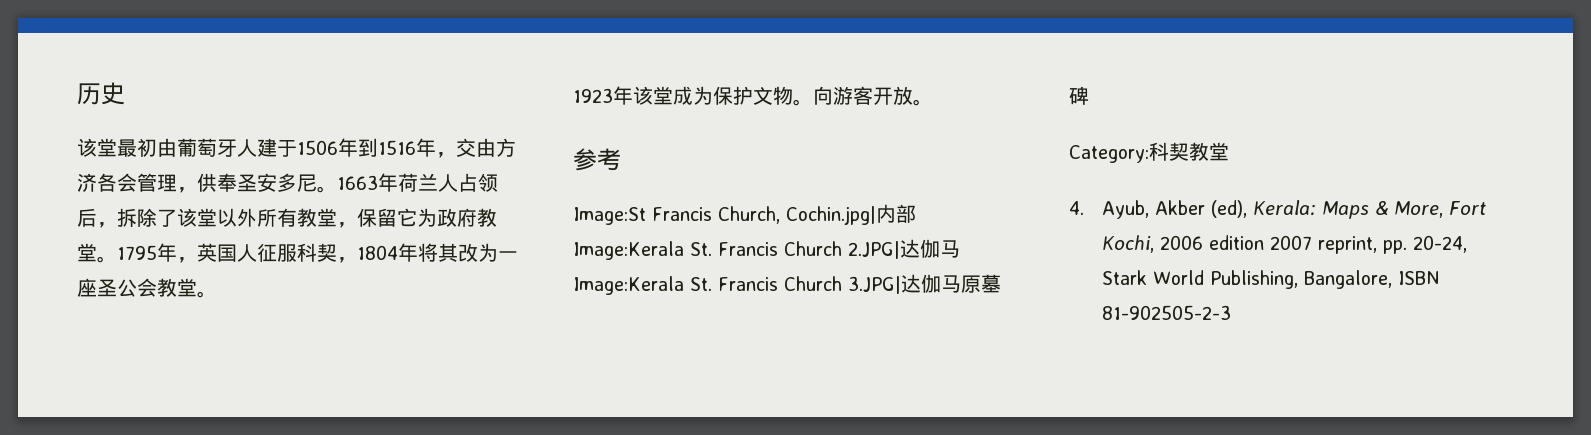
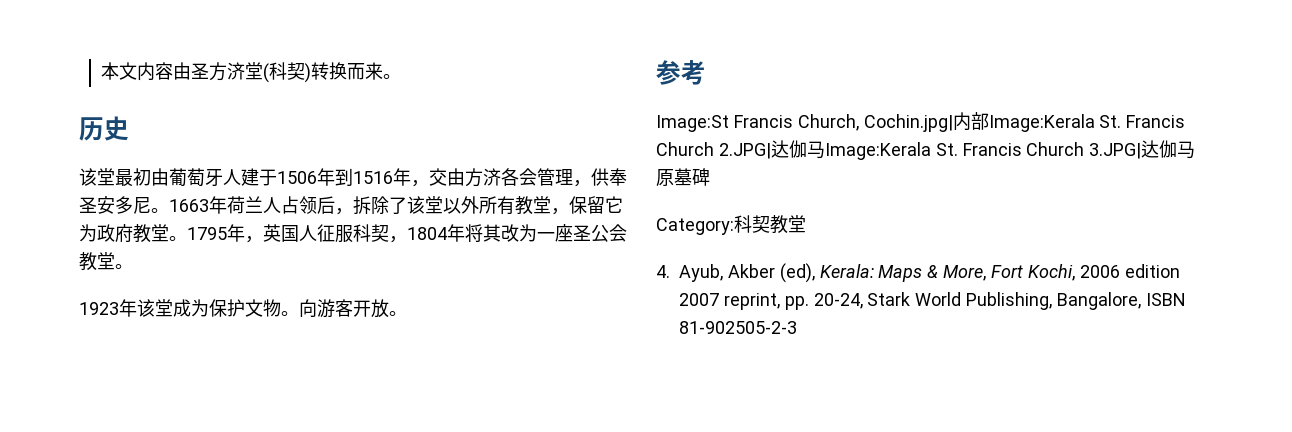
+ 本文内容由圣方济堂(科契)转换而来。

